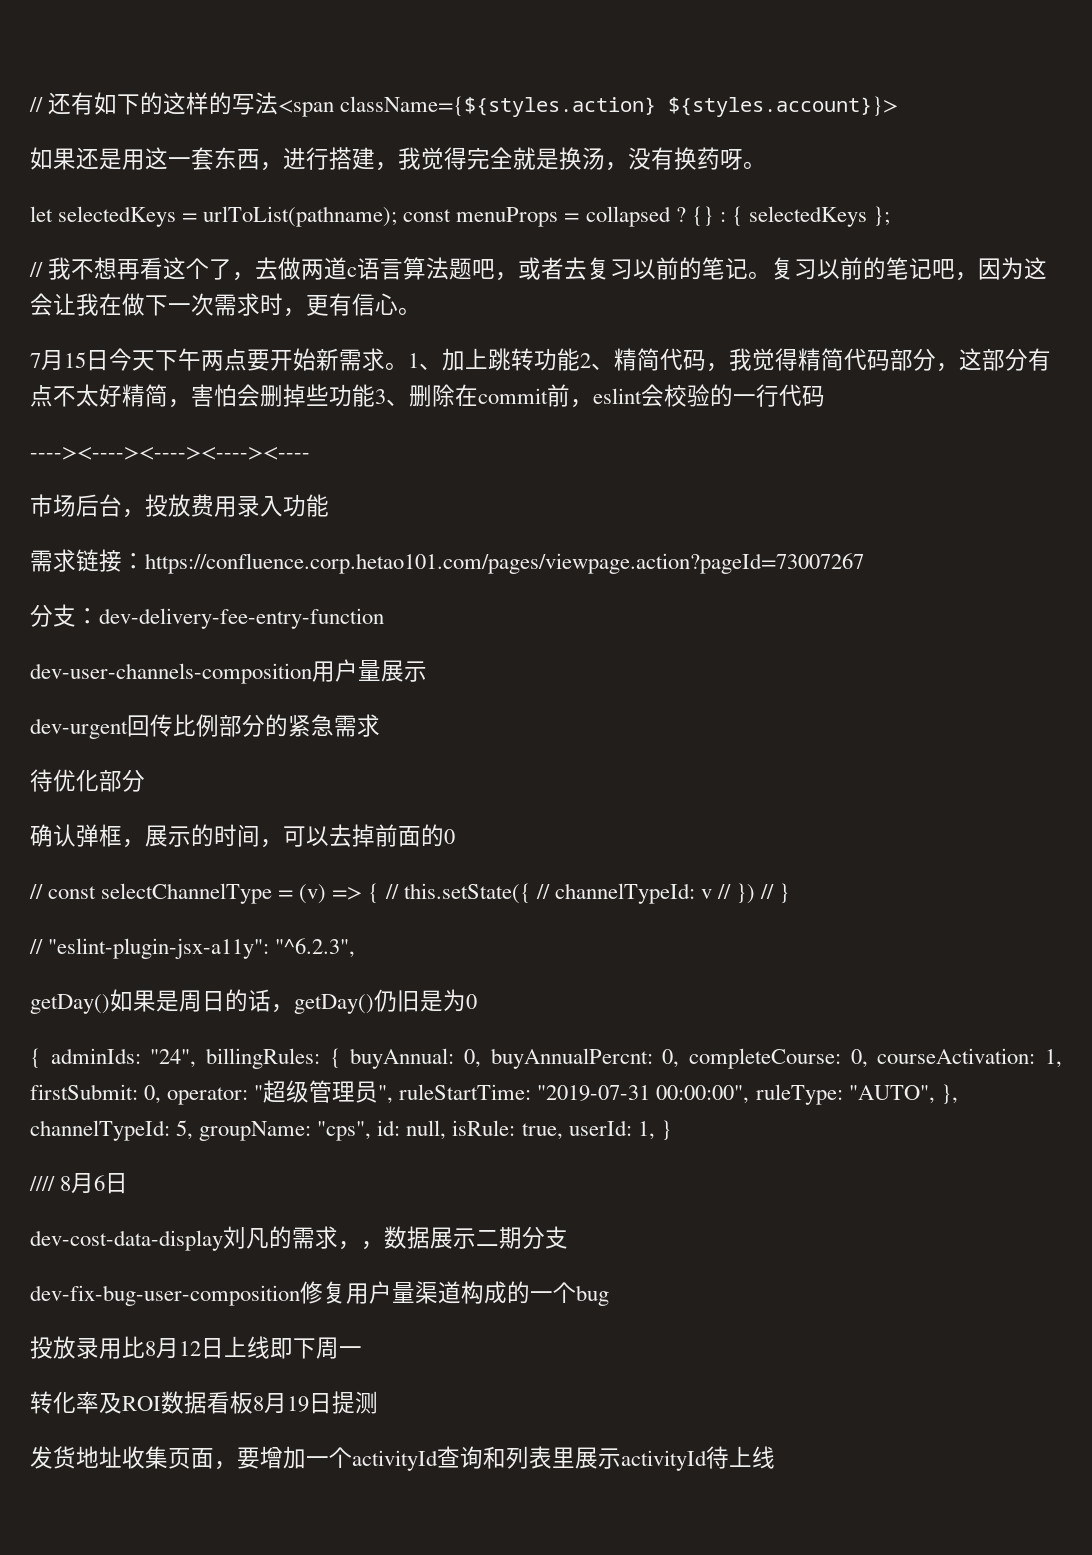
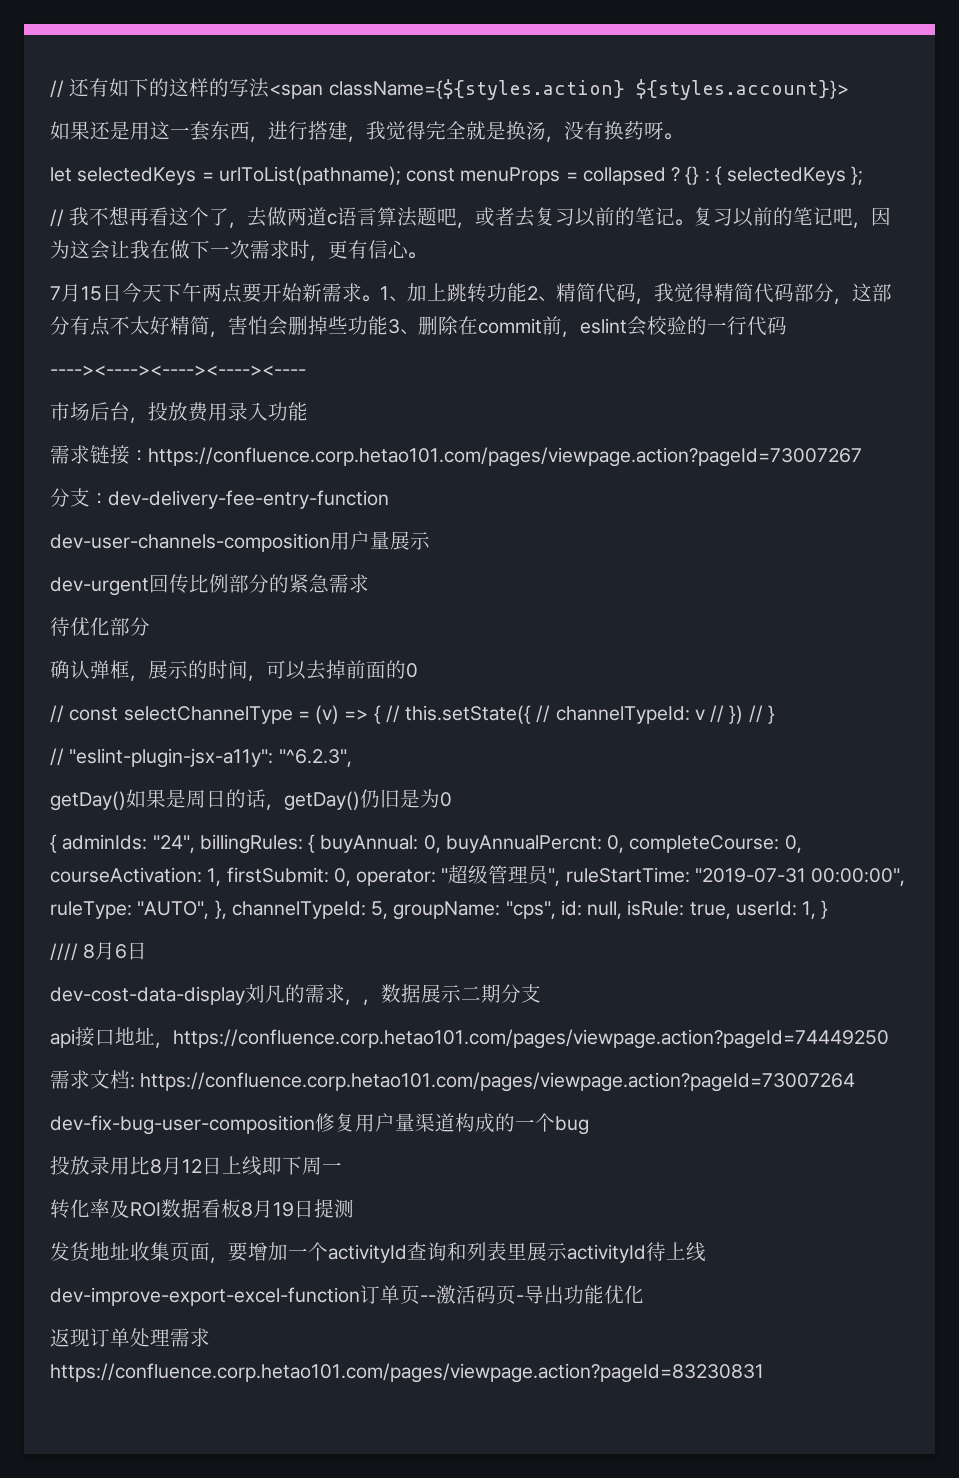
+ api接口地址，https://confluence.corp.hetao101.com/pages/viewpage.action?pageId=74449250
+ 需求文档: https://confluence.corp.hetao101.com/pages/viewpage.action?pageId=73007264
+ dev-improve-export-excel-function订单页--激活码页-导出功能优化
+ 返现订单处理需求https://confluence.corp.hetao101.com/pages/viewpage.action?pageId=83230831

